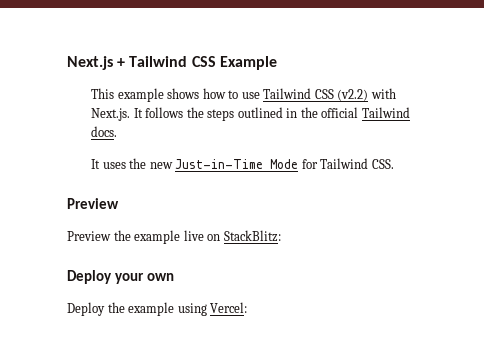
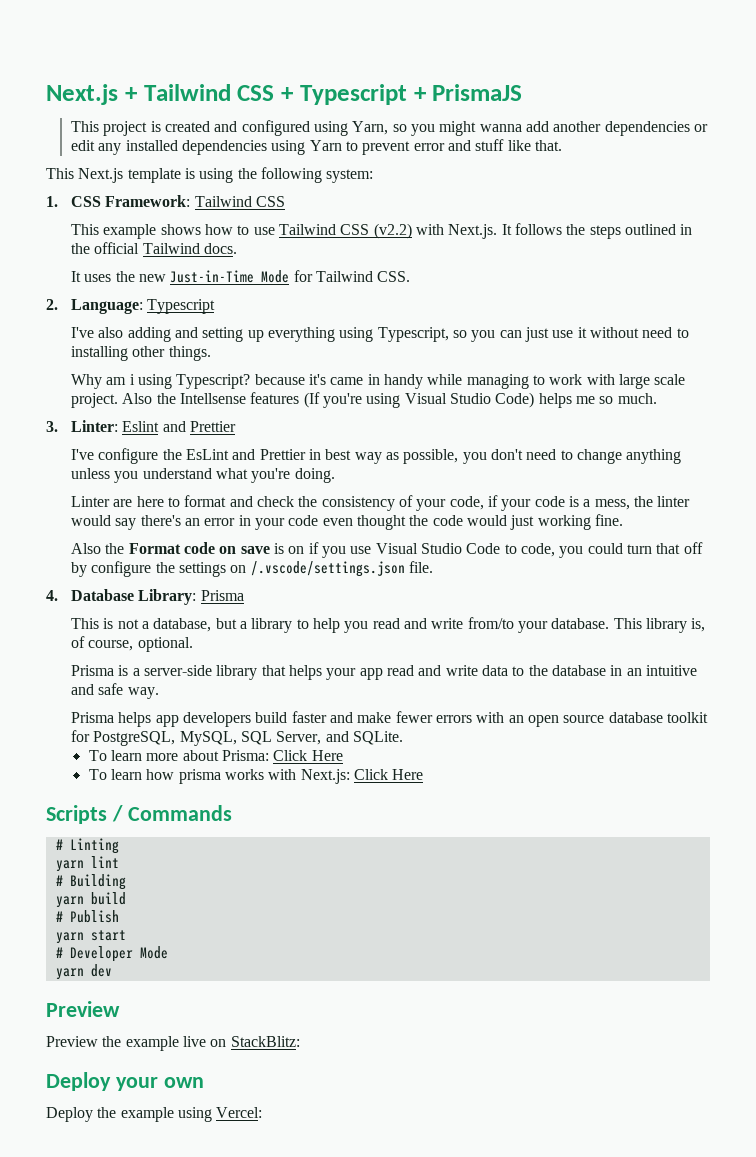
- Next.js + Tailwind CSS Example
+ Next.js + Tailwind CSS + Typescript + PrismaJS
+ This project is created and configured using Yarn, so you might wanna add another dependencies or edit any installed dependencies using Yarn to prevent error and stuff like that.
+ This Next.js template is using the following system:
+ 1. CSS Framework: Tailwind CSS
+ 2. Language: Typescript
+ I've also adding and setting up everything using Typescript, so you can just use it without need to installing other things.
+ Why am i using Typescript? because it's came in handy while managing to work with large scale project. Also the Intellsense features (If you're using Visual Studio Code) helps me so much.
+ 3. Linter: Eslint and Prettier
+ I've configure the EsLint and Prettier in best way as possible, you don't need to change anything unless you understand what you're doing.
+ Linter are here to format and check the consistency of your code, if your code is a mess, the linter would say there's an error in your code even thought the code would just working fine.
+ Also the Format code on save is on if you use Visual Studio Code to code, you could turn that off by configure the settings on /.vscode/settings.json file.
+ 4. Database Library: Prisma
+ This is not a database, but a library to help you read and write from/to your database. This library is, of course, optional.
+ Prisma is a server-side library that helps your app read and write data to the database in an intuitive and safe way.
+ Prisma helps app developers build faster and make fewer errors with an open source database toolkit for PostgreSQL, MySQL, SQL Server, and SQLite.
+ To learn more about Prisma: Click Here
+ To learn how prisma works with Next.js: Click Here
+ Scripts / Commands
+ # Linting
+ yarn lint
+ # Building
+ yarn build
+ # Publish
+ yarn start
+ # Developer Mode
+ yarn dev

